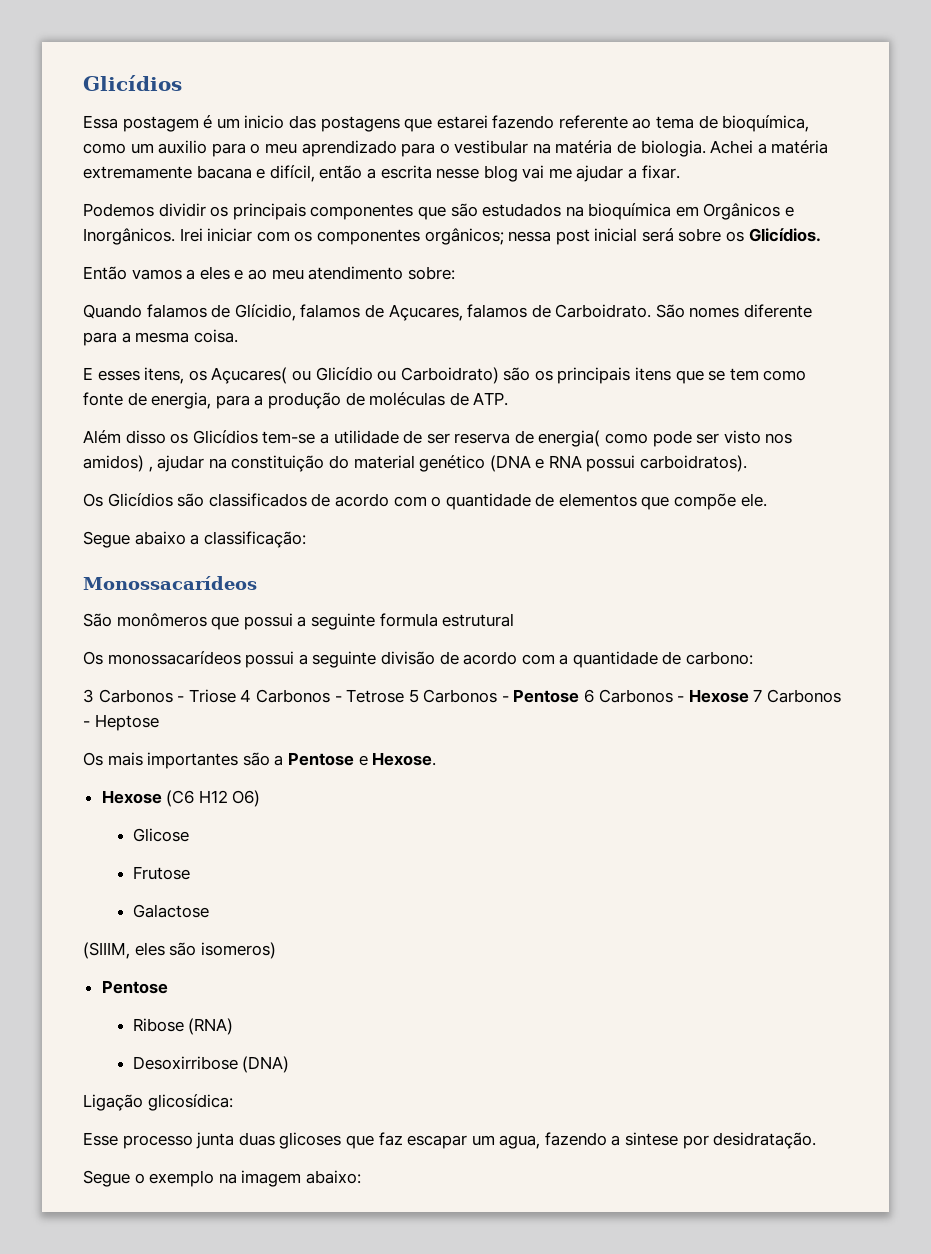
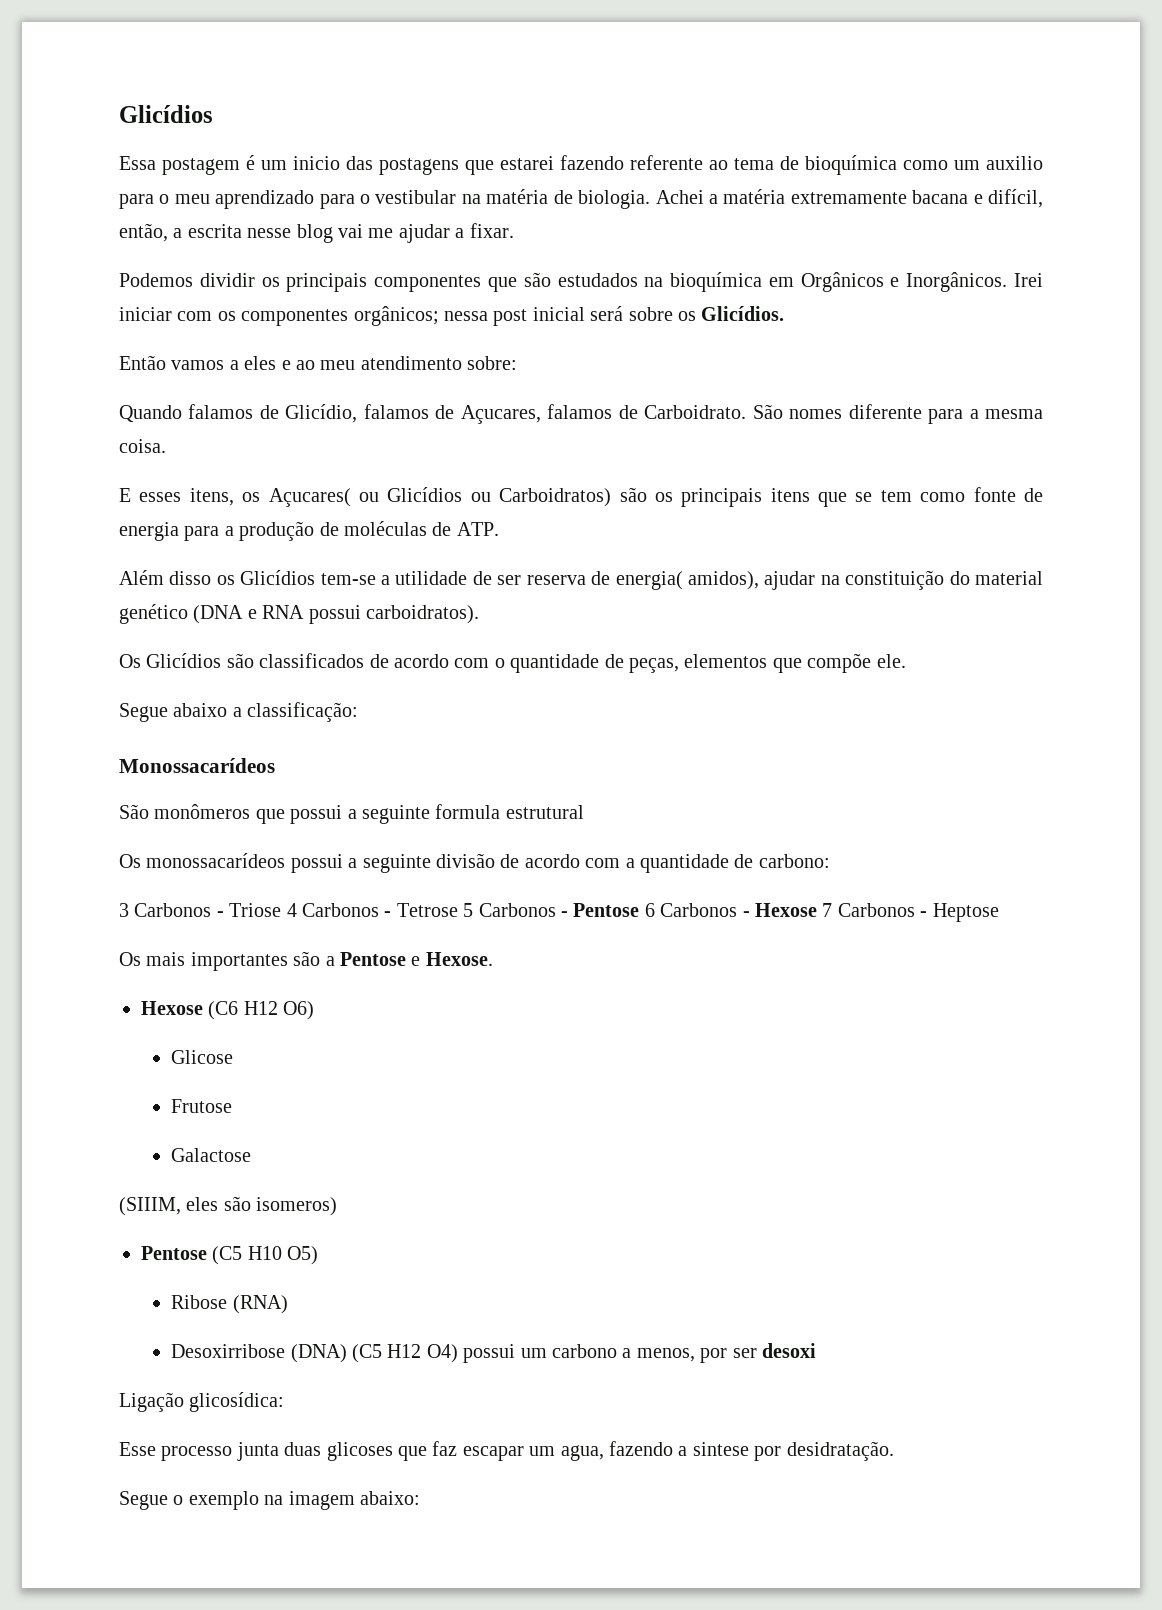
- Essa postagem é um inicio das postagens que estarei fazendo referente ao tema de bioquímica, como um auxilio para o meu aprendizado para o vestibular na matéria de biologia.
+ Essa postagem é um inicio das postagens que estarei fazendo referente ao tema de bioquímica como um auxilio para o meu aprendizado para o vestibular na matéria de biologia.
- Achei a matéria extremamente bacana e difícil, então a escrita nesse blog vai me ajudar a fixar.
+ Achei a matéria extremamente bacana e difícil, então, a escrita nesse blog vai me ajudar a fixar.
- Quando falamos de Glícidio, falamos de Açucares, falamos de Carboidrato.
+ Quando falamos de Glicídio, falamos de Açucares, falamos de Carboidrato.
- E esses itens, os Açucares( ou Glicídio ou Carboidrato) são os principais itens que se tem como fonte de energia, para a produção de moléculas de ATP.
+ E esses itens, os Açucares( ou Glicídios ou Carboidratos) são os principais itens que se tem como fonte de energia para a produção de moléculas de ATP.
- Além disso os Glicídios tem-se a utilidade de ser reserva de energia( como pode ser visto nos amidos) , ajudar na constituição do material genético (DNA e RNA possui carboidratos).
+ Além disso os Glicídios tem-se a utilidade de ser reserva de energia( amidos), ajudar na constituição do material genético (DNA e RNA possui carboidratos).
- Os Glicídios são classificados de acordo com o quantidade de elementos que compõe ele.
+ Os Glicídios são classificados de acordo com o quantidade de peças, elementos que compõe ele.
  (SIIIM, eles são isomeros)
- Pentose
+ Pentose (C5 H10 O5)
- Desoxirribose (DNA)
+ Desoxirribose (DNA) (C5 H12 O4) possui um carbono a menos, por ser desoxi

